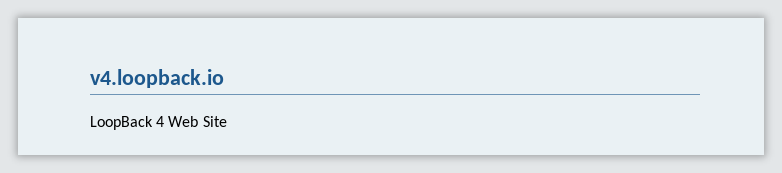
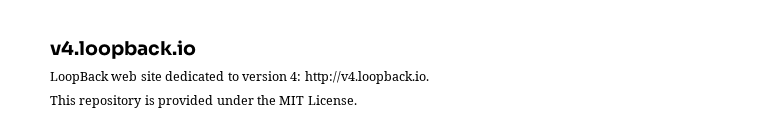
- LoopBack 4 Web Site
+ LoopBack web site dedicated to version 4: http://v4.loopback.io.
+ This repository is provided under the MIT License.

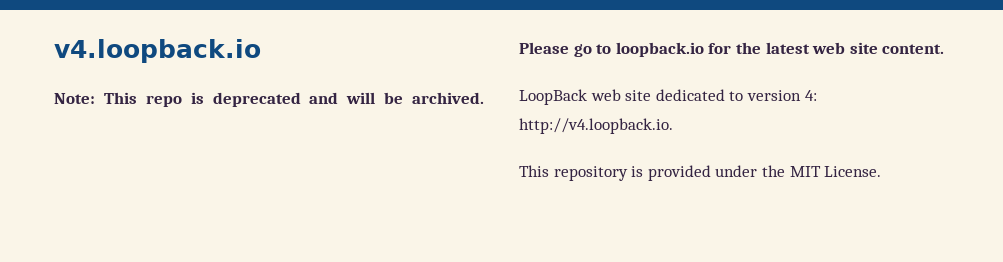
+ Note: This repo is deprecated and will be archived. Please go to loopback.io for the latest web site content.

